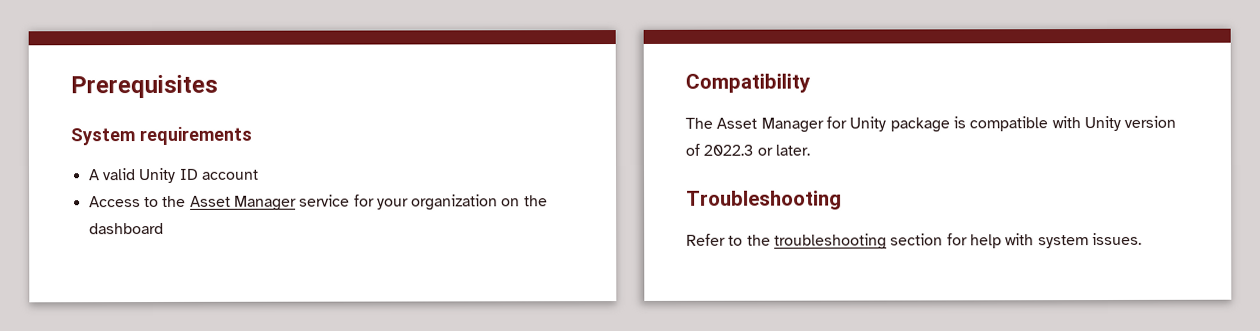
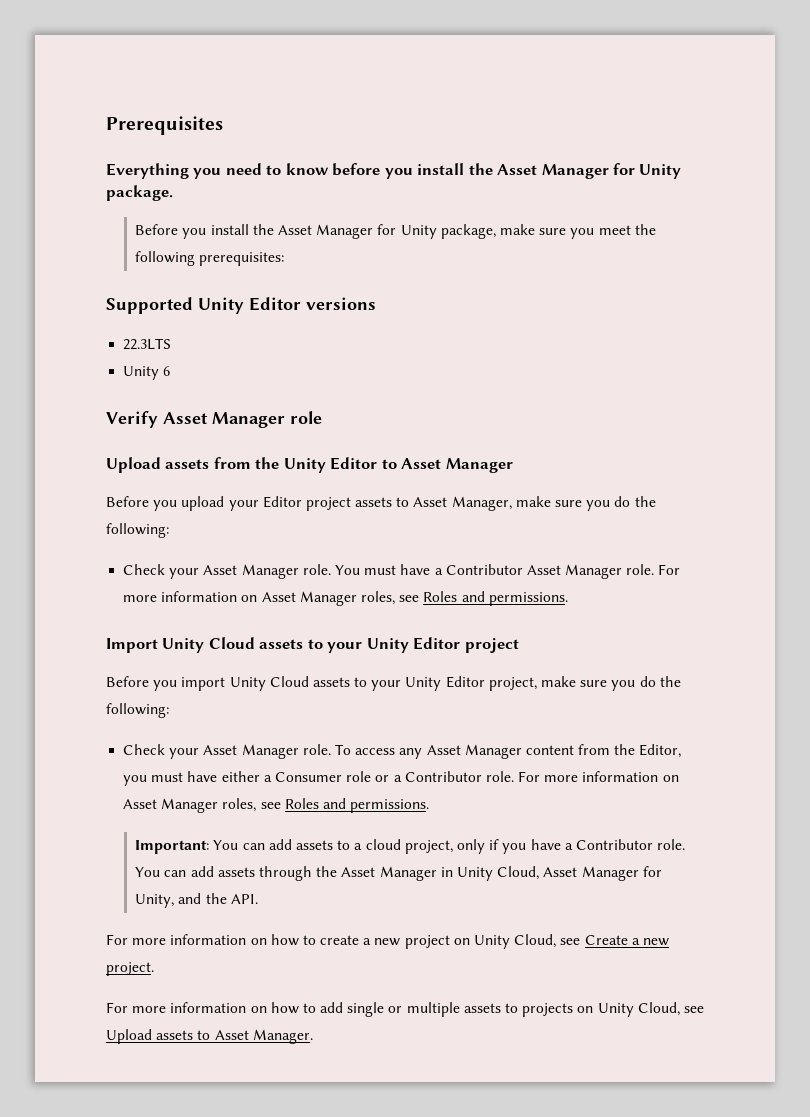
- System requirements
- A valid Unity ID account
- Access to the Asset Manager service for your organization on the dashboard
- Compatibility
- The Asset Manager for Unity package is compatible with Unity version of 2022.3 or later.
- Troubleshooting
- Refer to the troubleshooting section for help with system issues.
+ Everything you need to know before you install the Asset Manager for Unity package.
+ Before you install the Asset Manager for Unity package, make sure you meet the following prerequisites:
+ Supported Unity Editor versions
+ 22.3LTS
+ Unity 6
+ Verify Asset Manager role
+ Upload assets from the Unity Editor to Asset Manager
+ Before you upload your Editor project assets to Asset Manager, make sure you do the following:
+ Check your Asset Manager role. You must have a Contributor Asset Manager role. For more information on Asset Manager roles, see Roles and permissions.
+ Import Unity Cloud assets to your Unity Editor project
+ Before you import Unity Cloud assets to your Unity Editor project, make sure you do the following:
+ Check your Asset Manager role. To access any Asset Manager content from the Editor, you must have either a Consumer role or a Contributor role. For more information on Asset Manager roles, see Roles and permissions.
+ Important: You can add assets to a cloud project, only if you have a Contributor role. You can add assets through the Asset Manager in Unity Cloud, Asset Manager for Unity, and the API.
+ For more information on how to create a new project on Unity Cloud, see Create a new project.
+ For more information on how to add single or multiple assets to projects on Unity Cloud, see Upload assets to Asset Manager.

